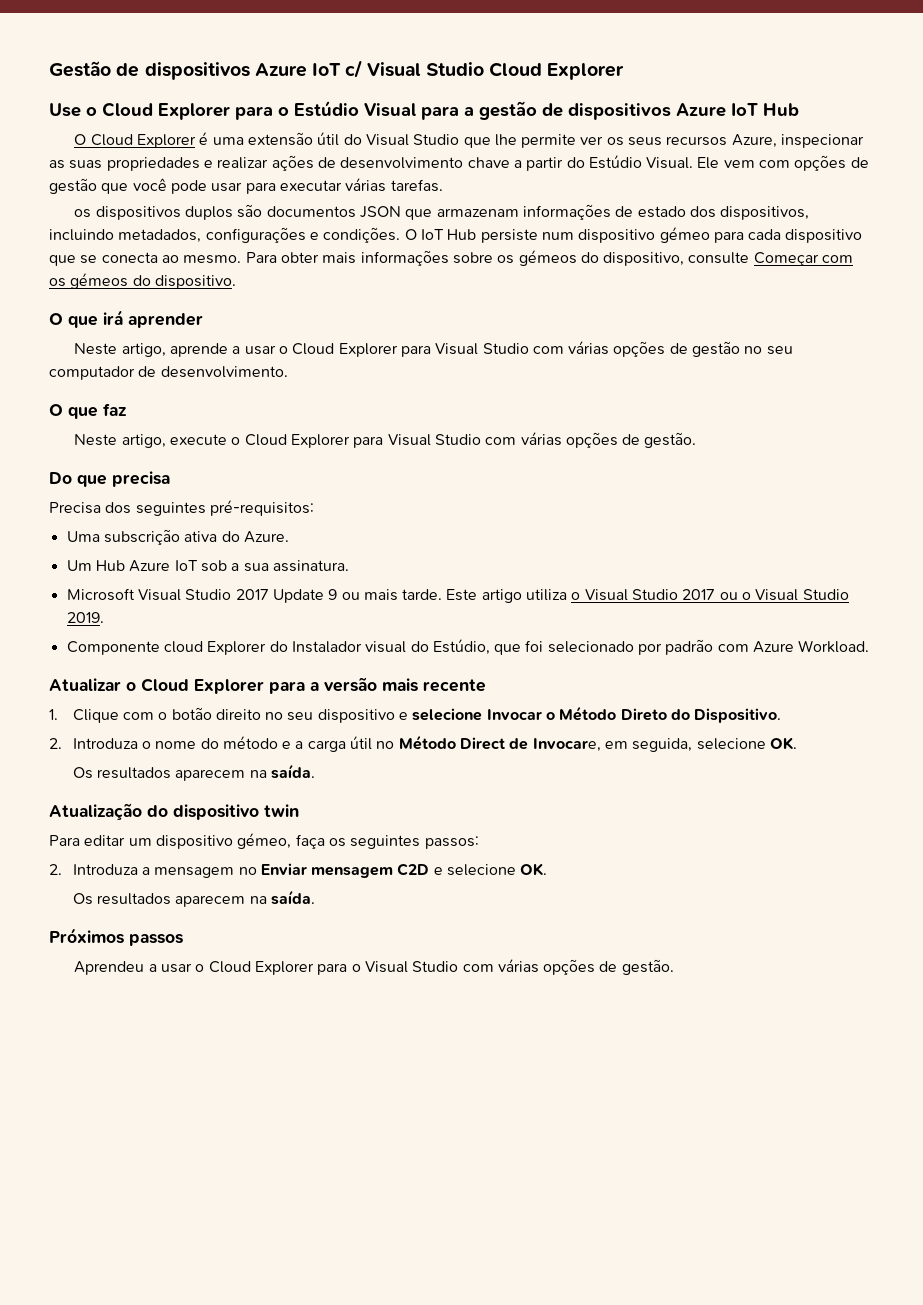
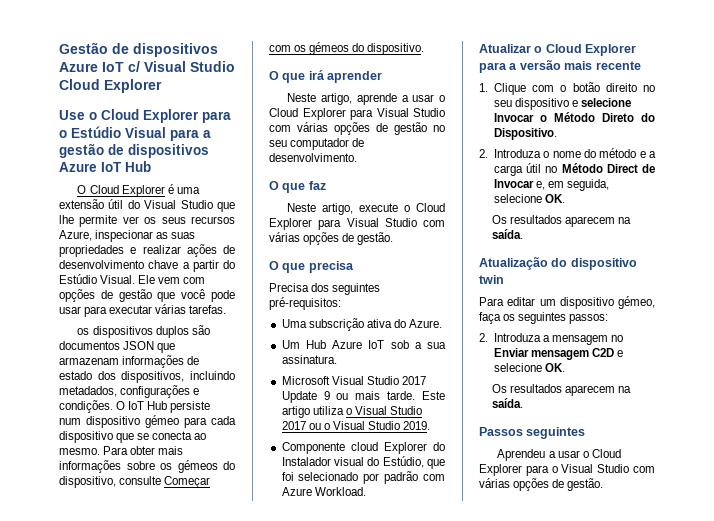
- Do que precisa
+ O que precisa
- 2. Introduza o nome do método e a carga útil no Método Direct de Invocare, em seguida, selecione OK.
+ 2. Introduza o nome do método e a carga útil no Método Direct de Invocar e, em seguida, selecione OK.
- Próximos passos
+ Passos seguintes

